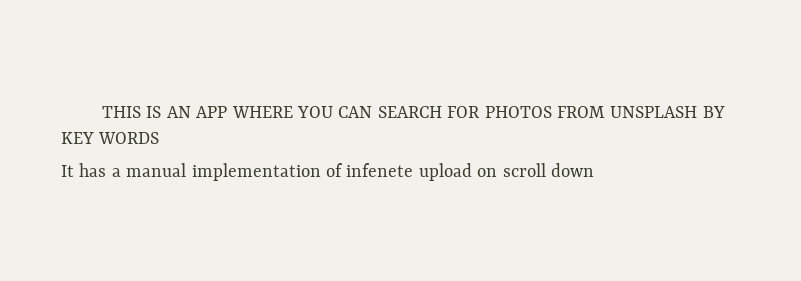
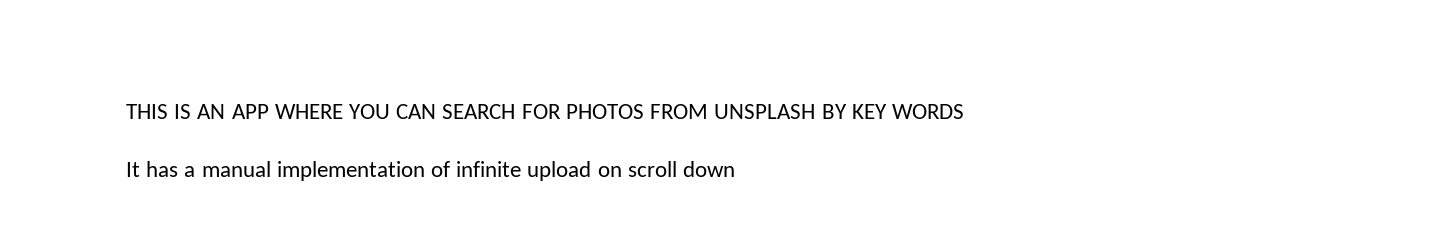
- It has a manual implementation of infenete upload on scroll down
+ It has a manual implementation of infinite upload on scroll down

